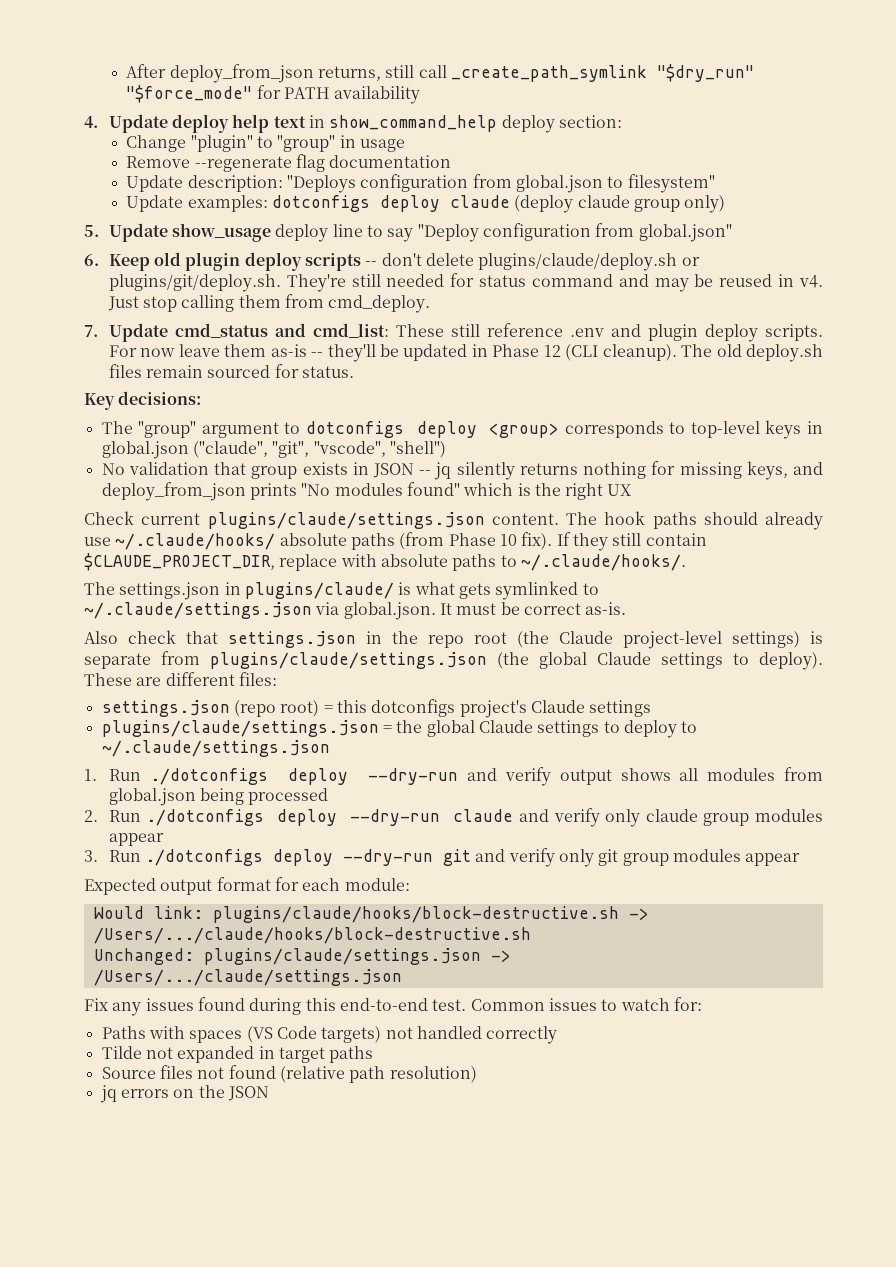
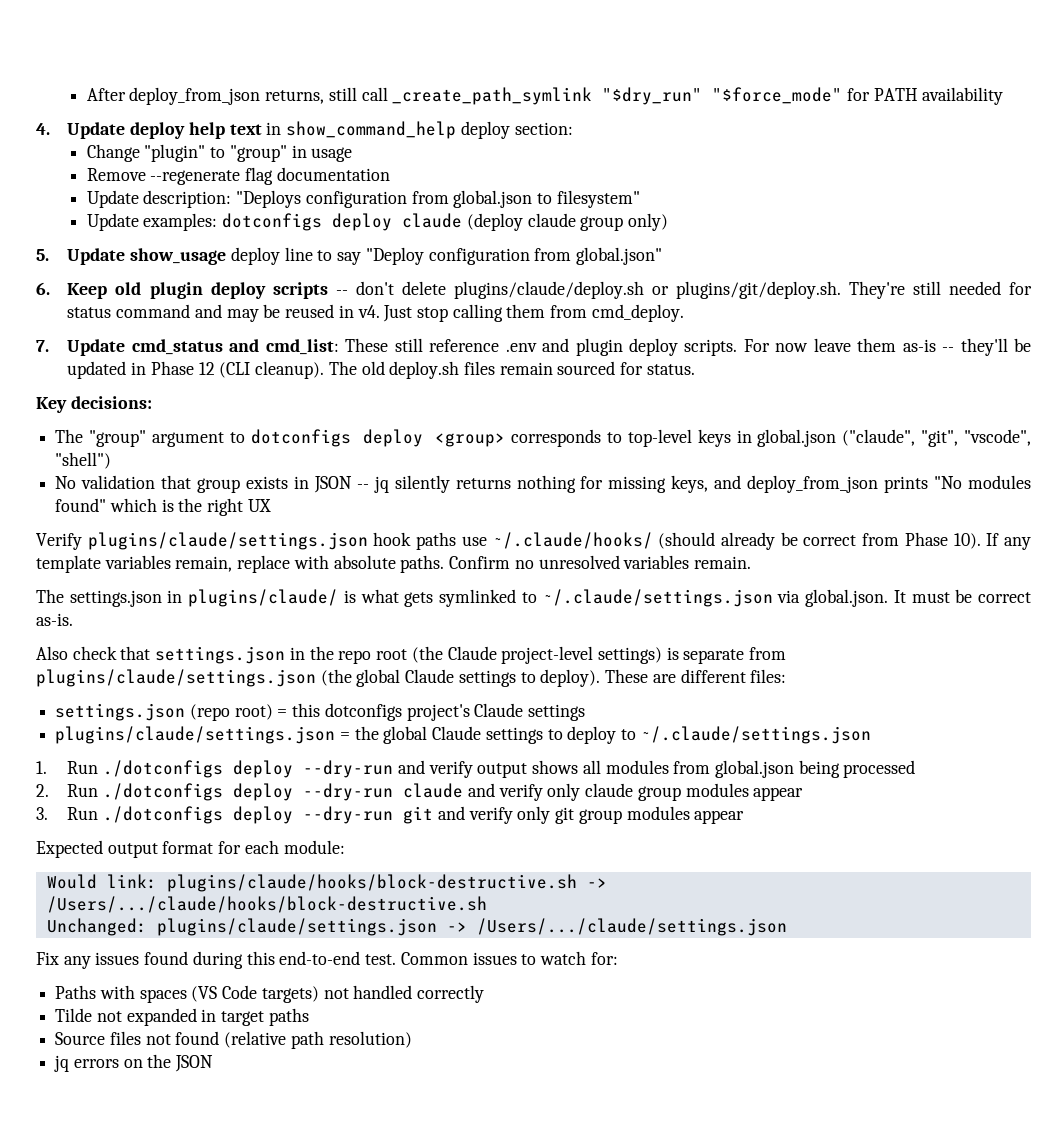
- Check current plugins/claude/settings.json content. The hook paths should already use ~/.claude/hooks/ absolute paths (from Phase 10 fix). If they still contain $CLAUDE_PROJECT_DIR, replace with absolute paths to ~/.claude/hooks/.
+ Verify plugins/claude/settings.json hook paths use ~/.claude/hooks/ (should already be correct from Phase 10). If any template variables remain, replace with absolute paths. Confirm no unresolved variables remain.

